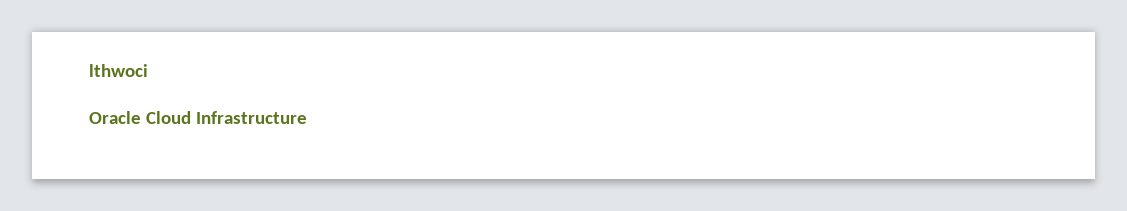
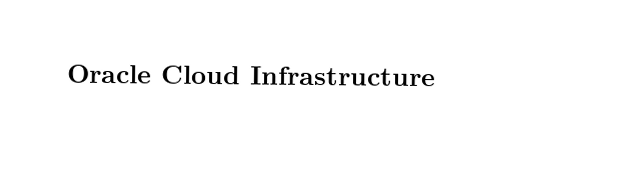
- lthwoci

